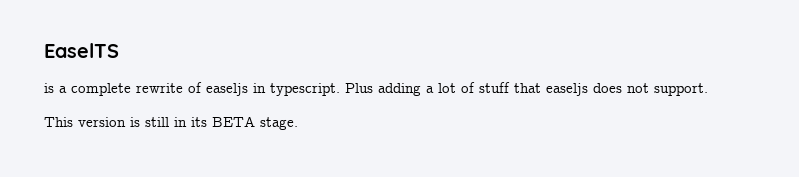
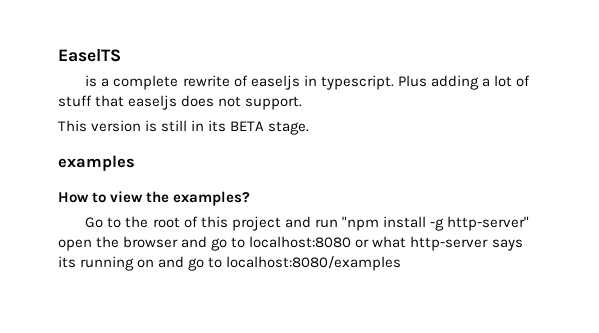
+ examples
+ How to view the examples?
+ Go to the root of this project and run "npm install -g http-server" open the browser and go to localhost:8080 or what http-server says its running on and go to localhost:8080/examples

